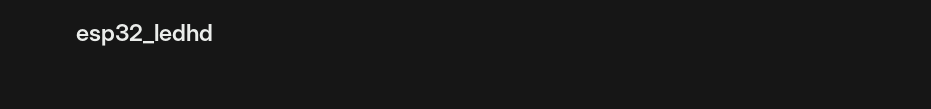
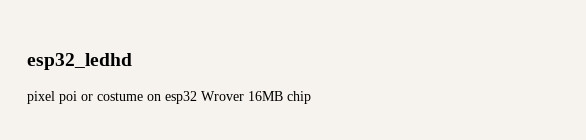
+ pixel poi or costume on esp32 Wrover 16MB chip

